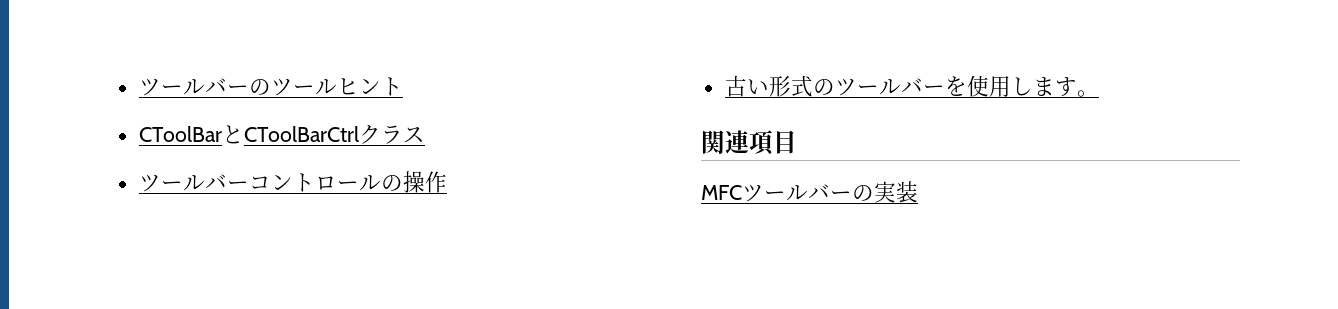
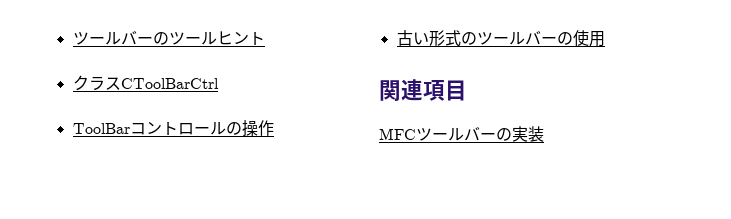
- CToolBarとCToolBarCtrlクラス
- ツールバーコントロールの操作
+ クラスCToolBarCtrl
+ ToolBarコントロールの操作
- 古い形式のツールバーを使用します。
+ 古い形式のツールバーの使用

